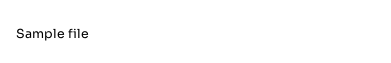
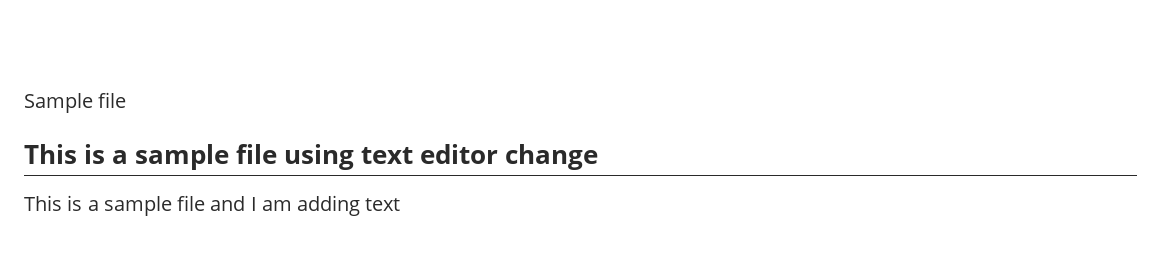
+ This is a sample file using text editor change
+ This is a sample file and I am adding text

